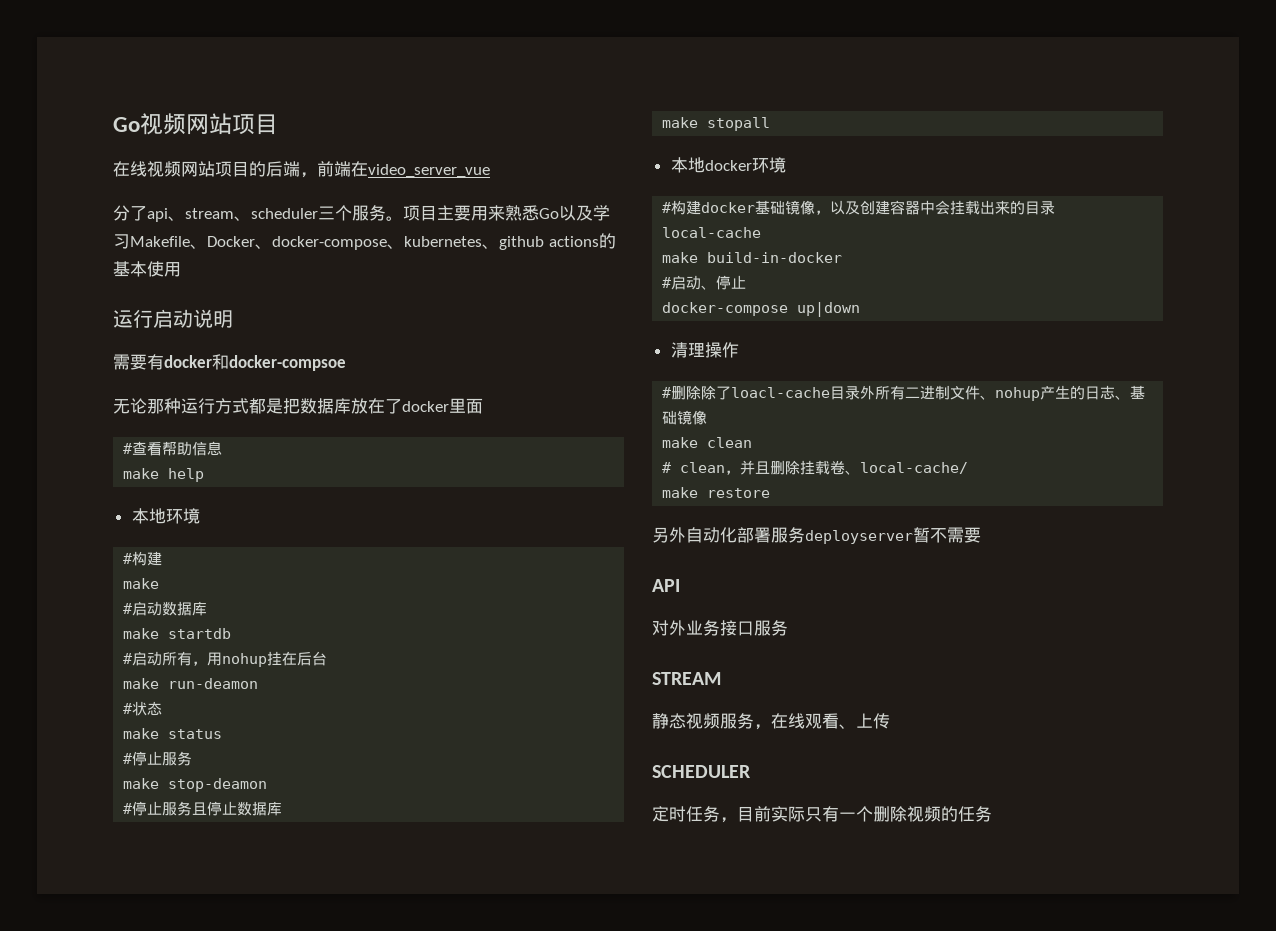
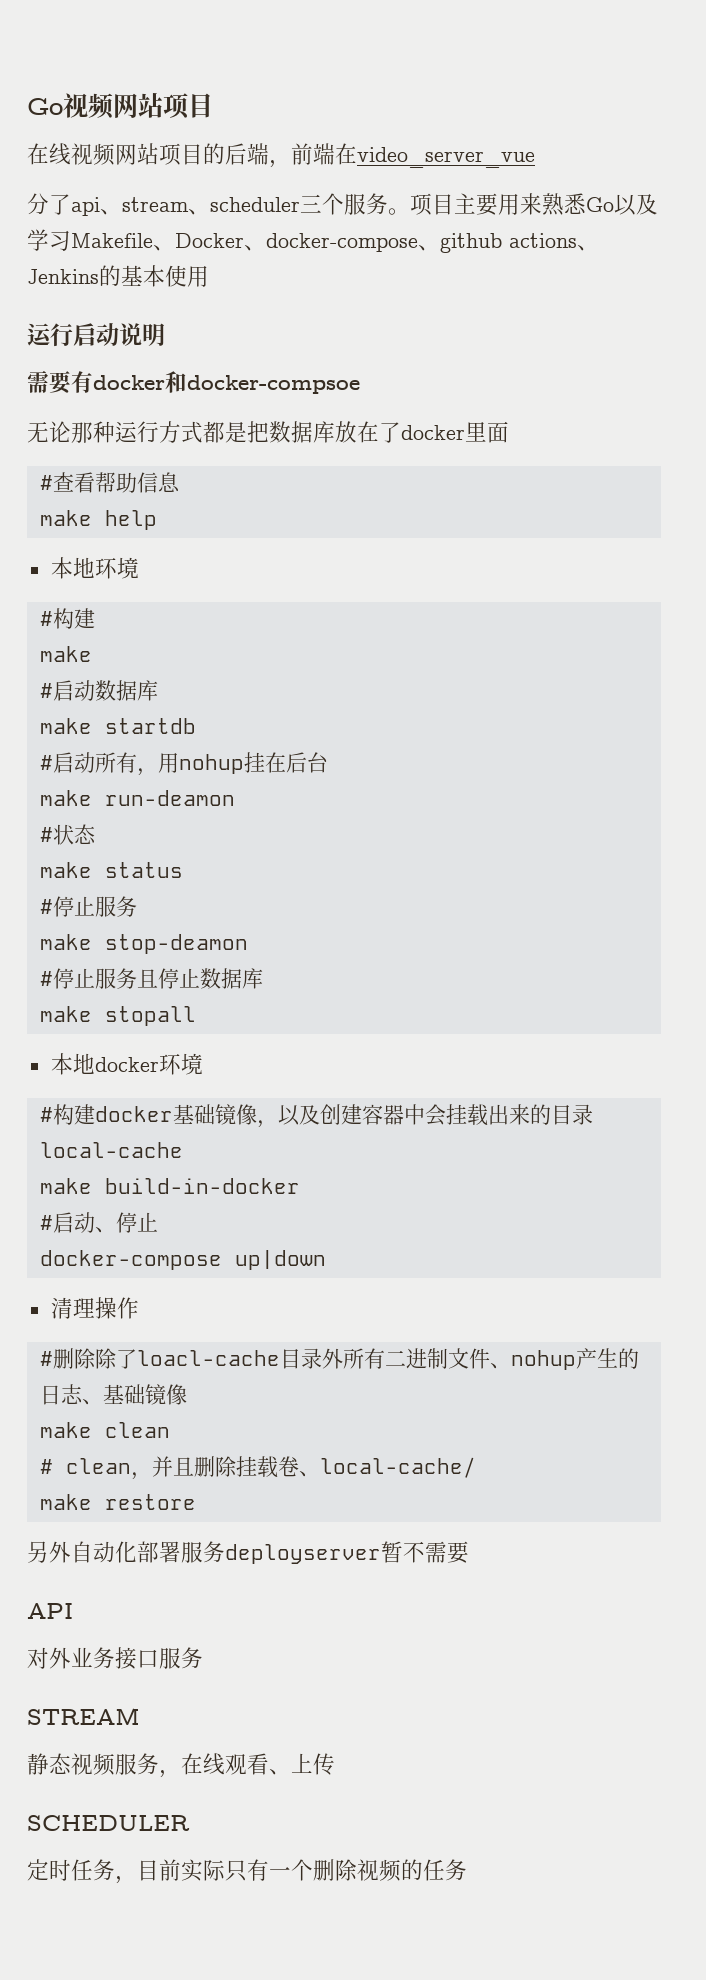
- 项目主要用来熟悉Go以及学习Makefile、Docker、docker-compose、kubernetes、github actions的基本使用
+ 项目主要用来熟悉Go以及学习Makefile、Docker、docker-compose、github actions、Jenkins的基本使用

